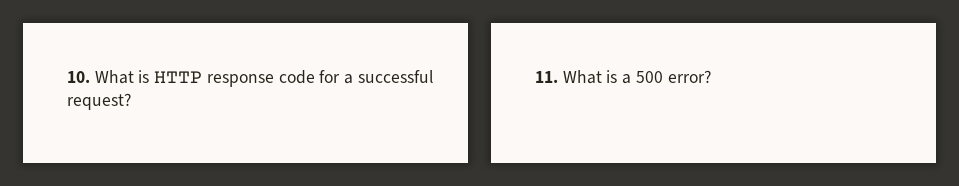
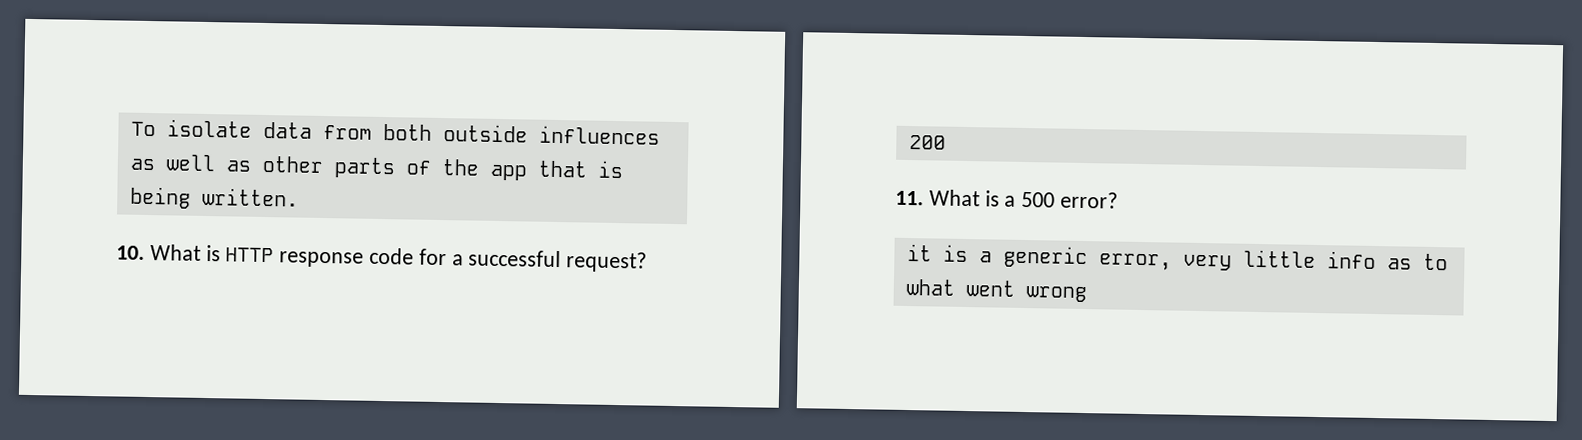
+ To isolate data from both outside influences as well as other parts of the app that is being written.
+ 200
+ it is a generic error, very little info as to what went wrong

